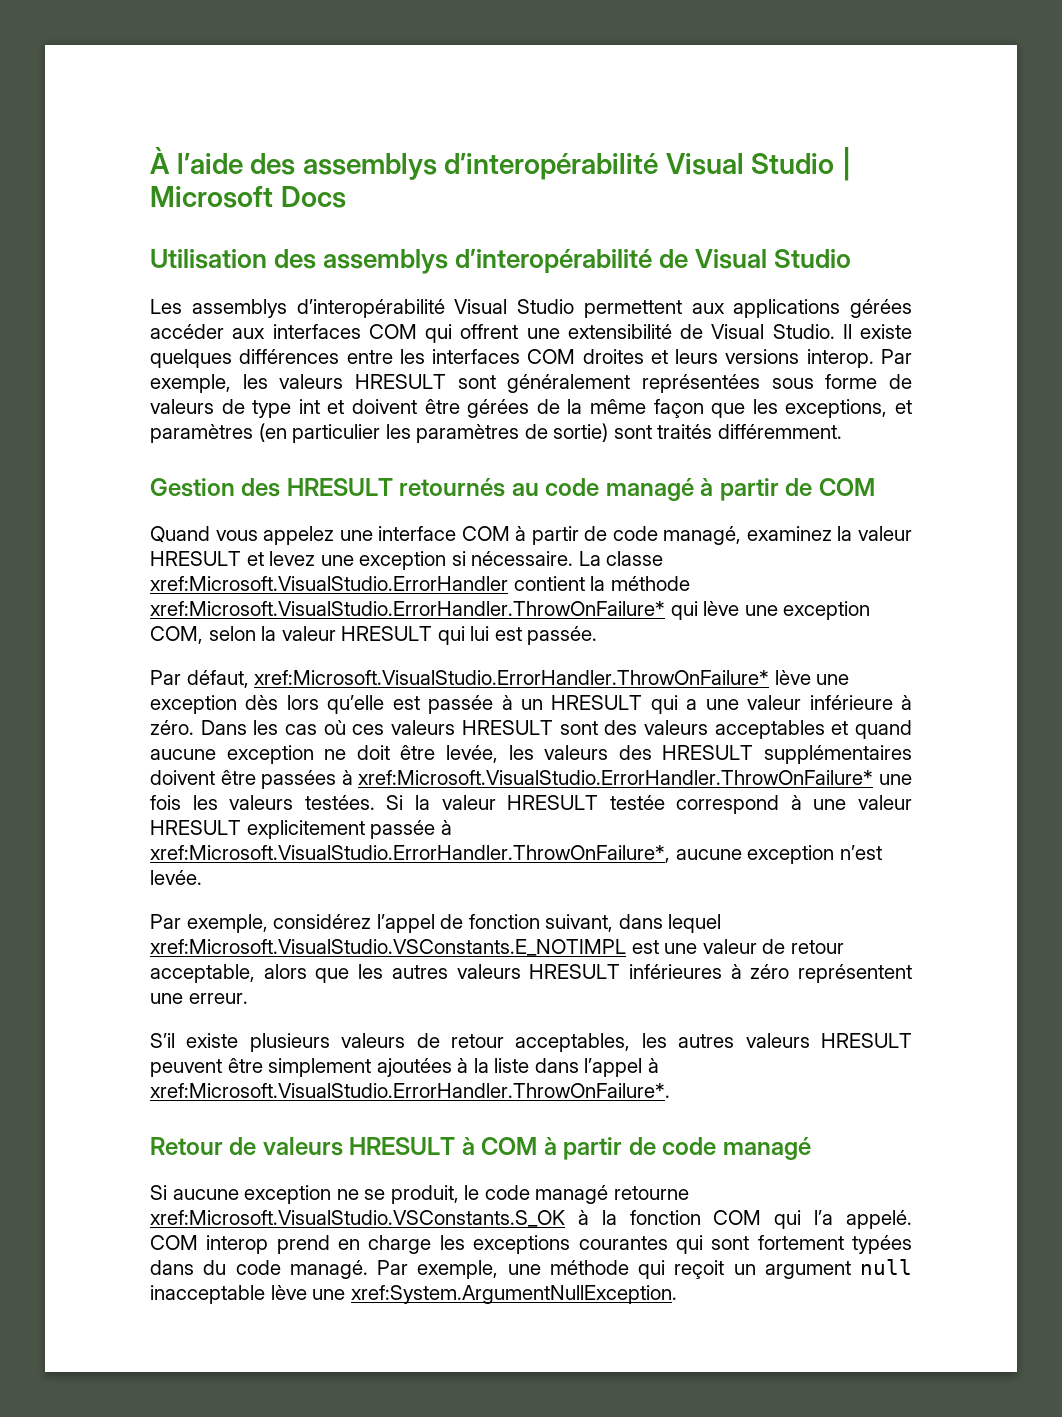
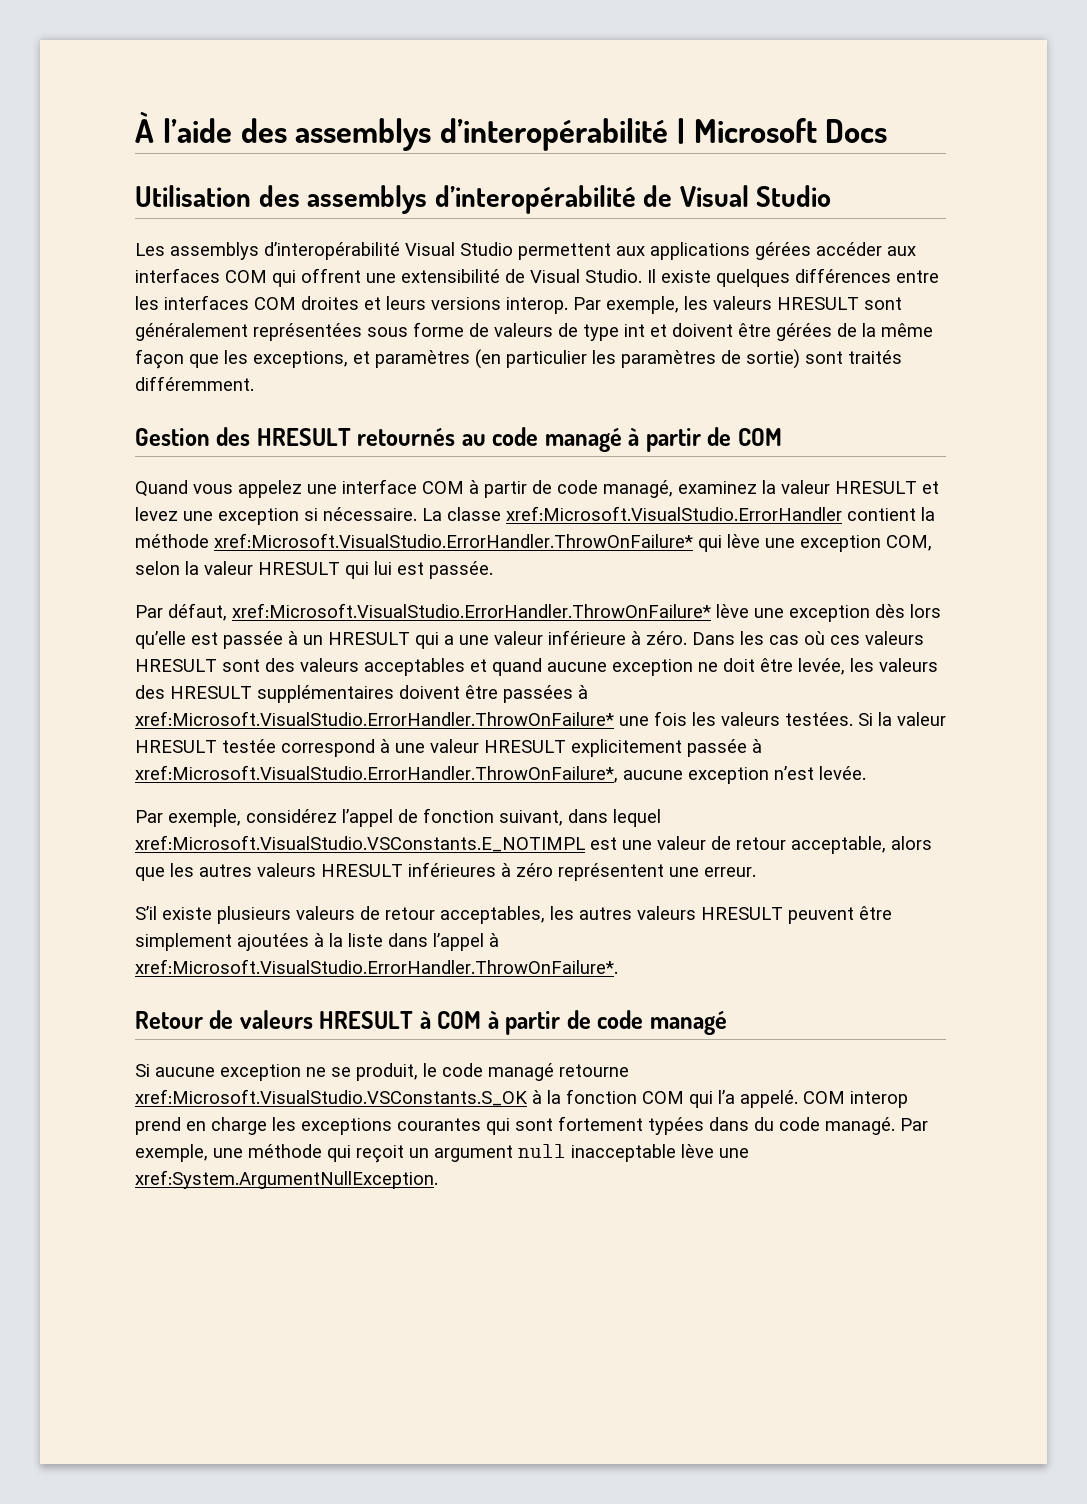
- À l’aide des assemblys d’interopérabilité Visual Studio | Microsoft Docs
+ À l’aide des assemblys d’interopérabilité | Microsoft Docs

